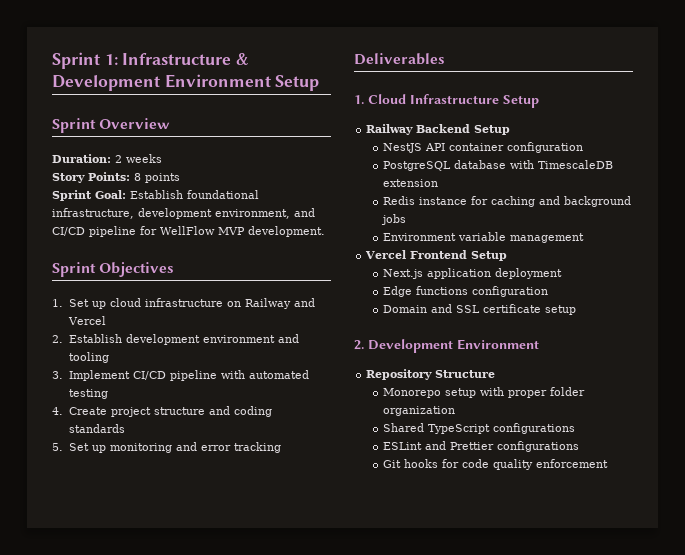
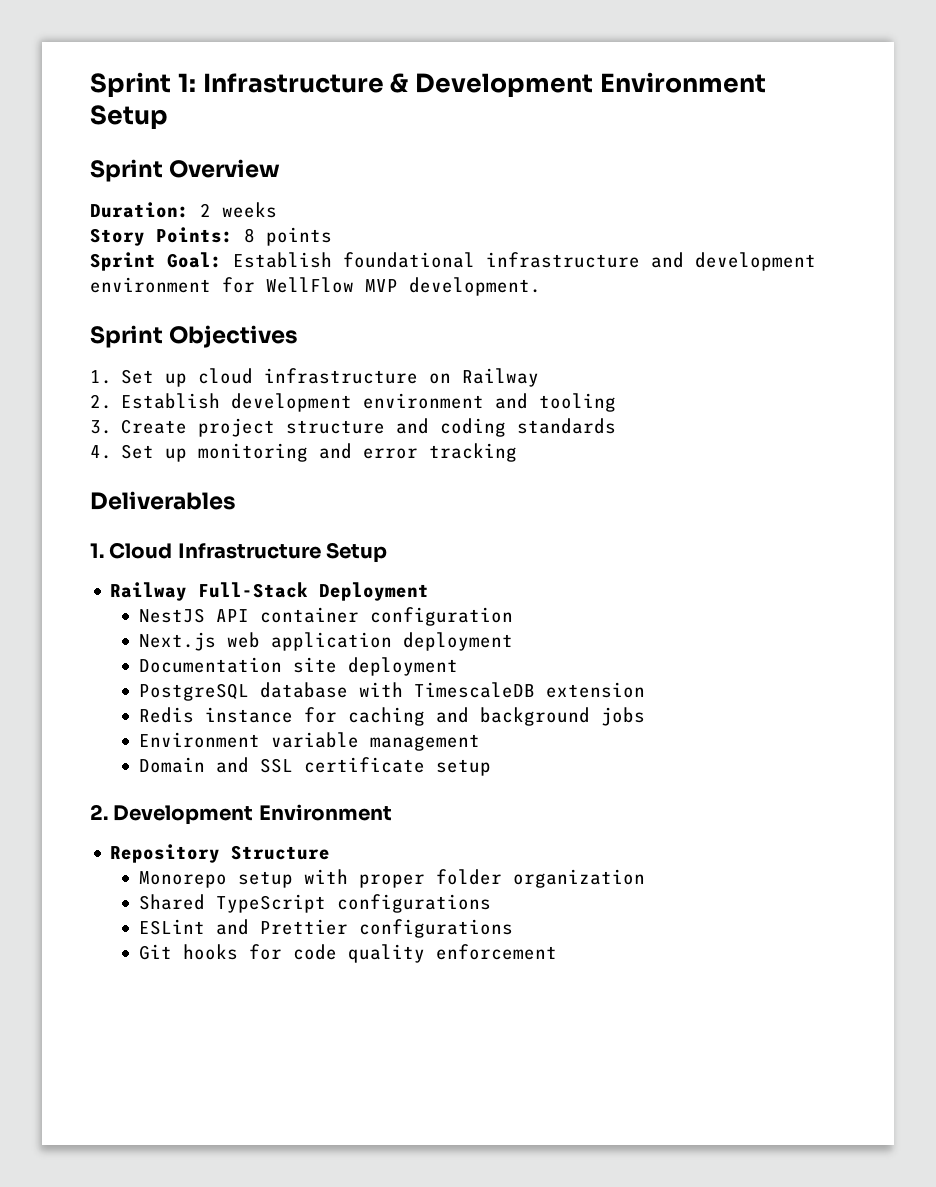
- Sprint Goal: Establish foundational infrastructure, development environment, and CI/CD pipeline for WellFlow MVP development.
+ Sprint Goal: Establish foundational infrastructure and development environment for WellFlow MVP development.
- 1. Set up cloud infrastructure on Railway and Vercel
+ 1. Set up cloud infrastructure on Railway
- 3. Implement CI/CD pipeline with automated testing
- 4. Create project structure and coding standards
+ 3. Create project structure and coding standards
- 5. Set up monitoring and error tracking
+ 4. Set up monitoring and error tracking
- Railway Backend Setup
+ Railway Full-Stack Deployment
+ Next.js web application deployment
+ Documentation site deployment
- Vercel Frontend Setup
- Next.js application deployment
- Edge functions configuration

